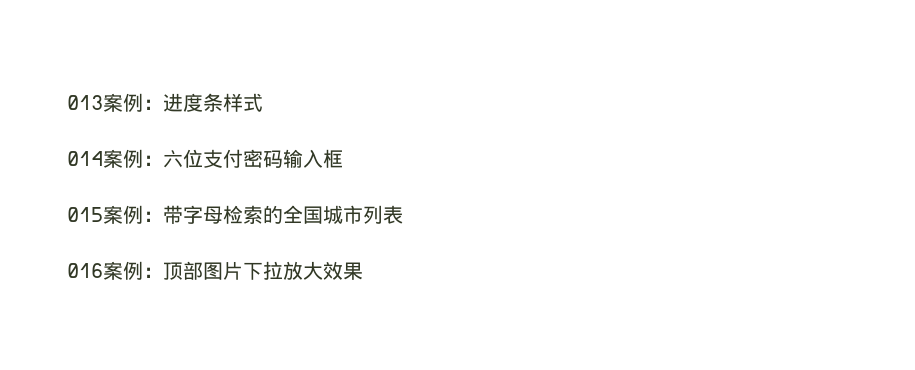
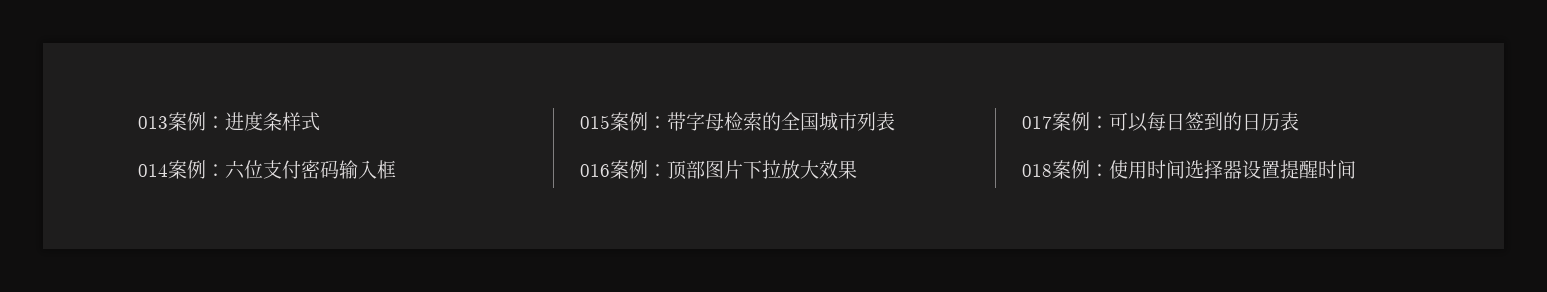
+ 017案例：可以每日签到的日历表
+ 018案例：使用时间选择器设置提醒时间

